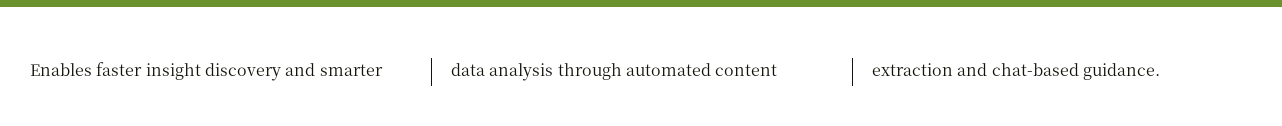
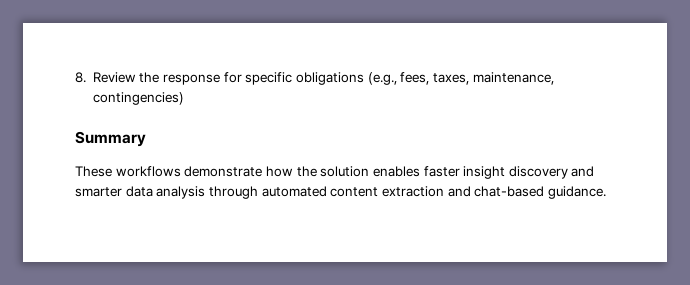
- Enables faster insight discovery and smarter data analysis through automated content extraction and chat-based guidance.
+ 8. Review the response for specific obligations (e.g., fees, taxes, maintenance, contingencies)
+ Summary
+ These workflows demonstrate how the solution enables faster insight discovery and smarter data analysis through automated content extraction and chat-based guidance.

